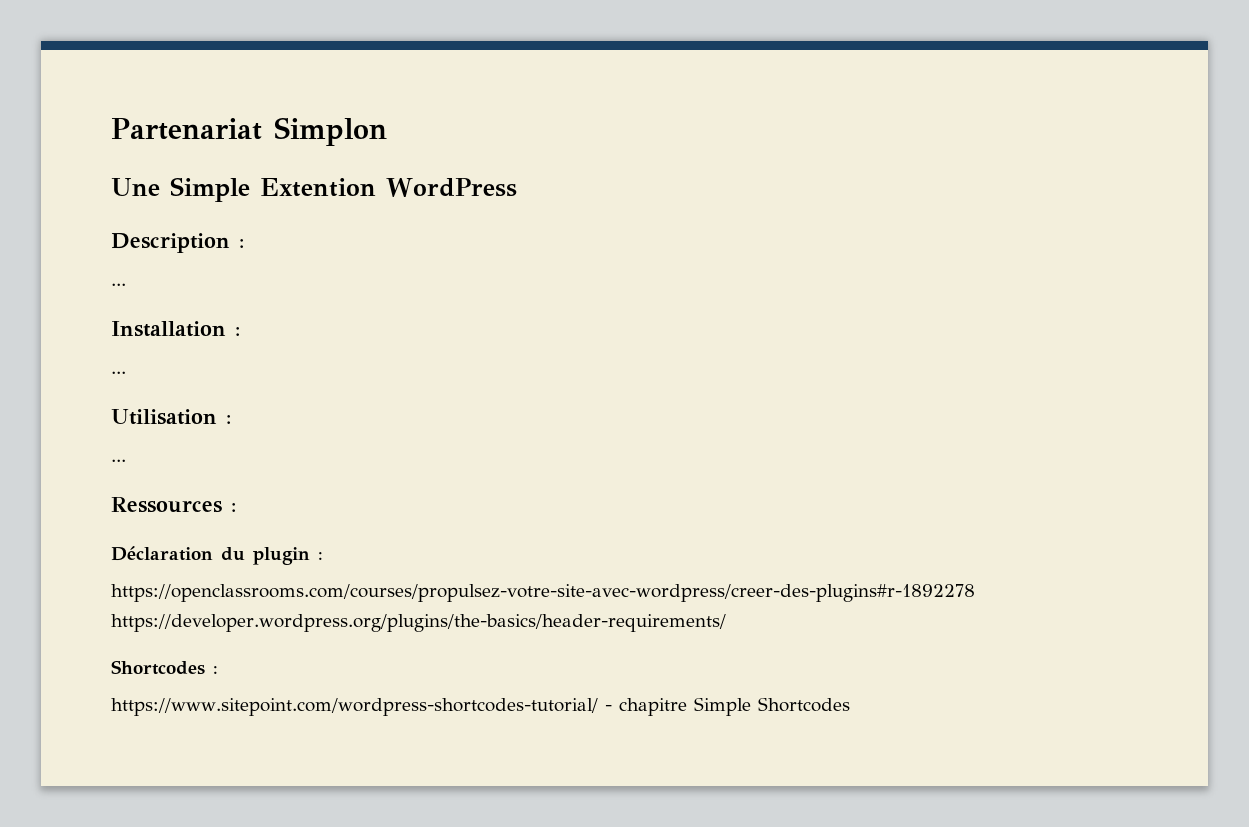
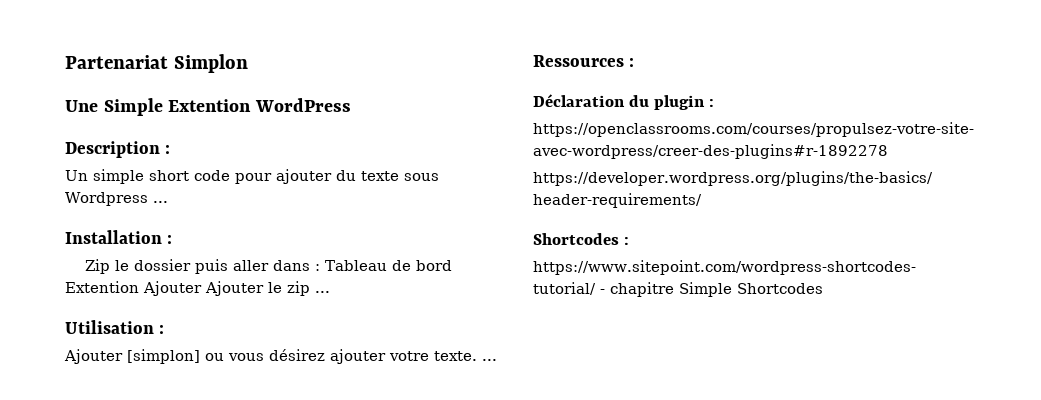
  Description :
- ...
+ Un simple short code pour ajouter du texte sous Wordpress ...
  Installation :
- ...
+ Zip le dossier puis aller dans : Tableau de bord Extention Ajouter Ajouter le zip ...
  Utilisation :
- ...
+ Ajouter [simplon] ou vous désirez ajouter votre texte. ...

